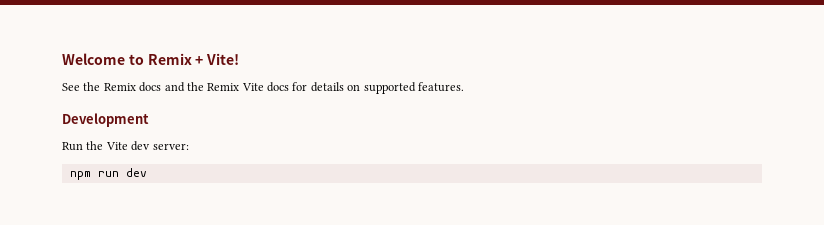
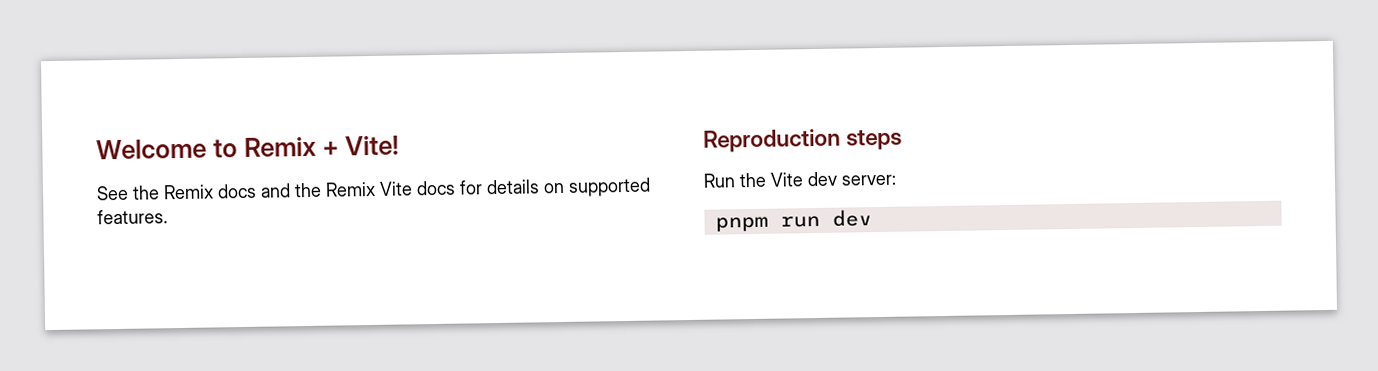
- Development
+ Reproduction steps
- npm run dev
+ pnpm run dev

